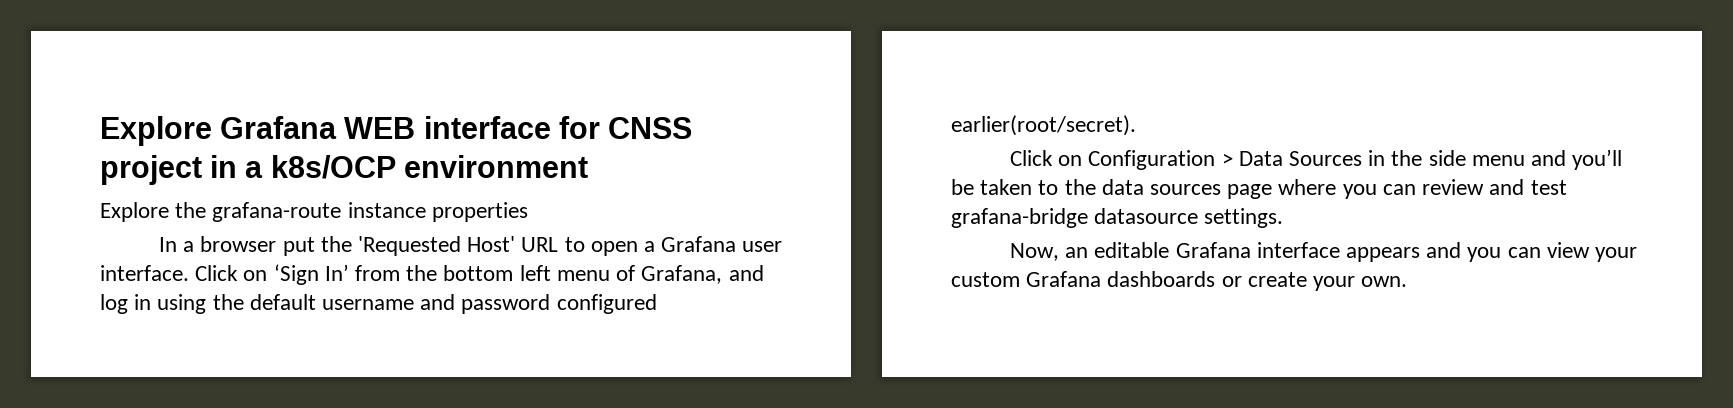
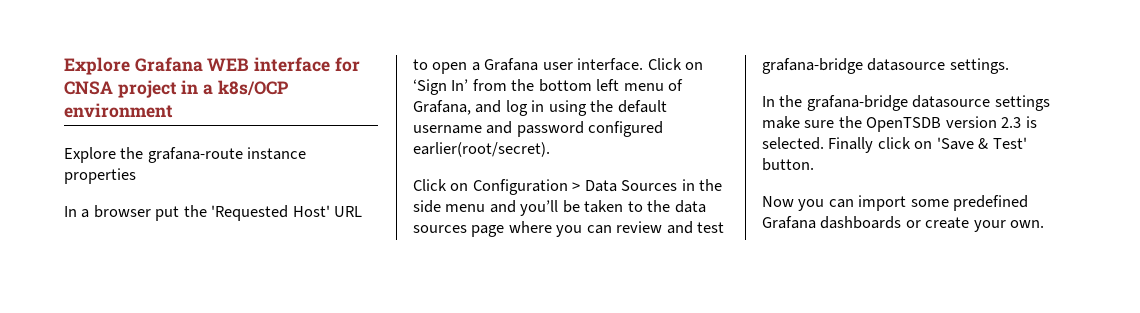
- Explore Grafana WEB interface for CNSS project in a k8s/OCP environment
+ Explore Grafana WEB interface for CNSA project in a k8s/OCP environment
- Now, an editable Grafana interface appears and you can view your custom Grafana dashboards or create your own.
+ In the grafana-bridge datasource settings make sure the OpenTSDB version 2.3 is selected. Finally click on 'Save & Test' button.
+ Now you can import some predefined Grafana dashboards or create your own.

